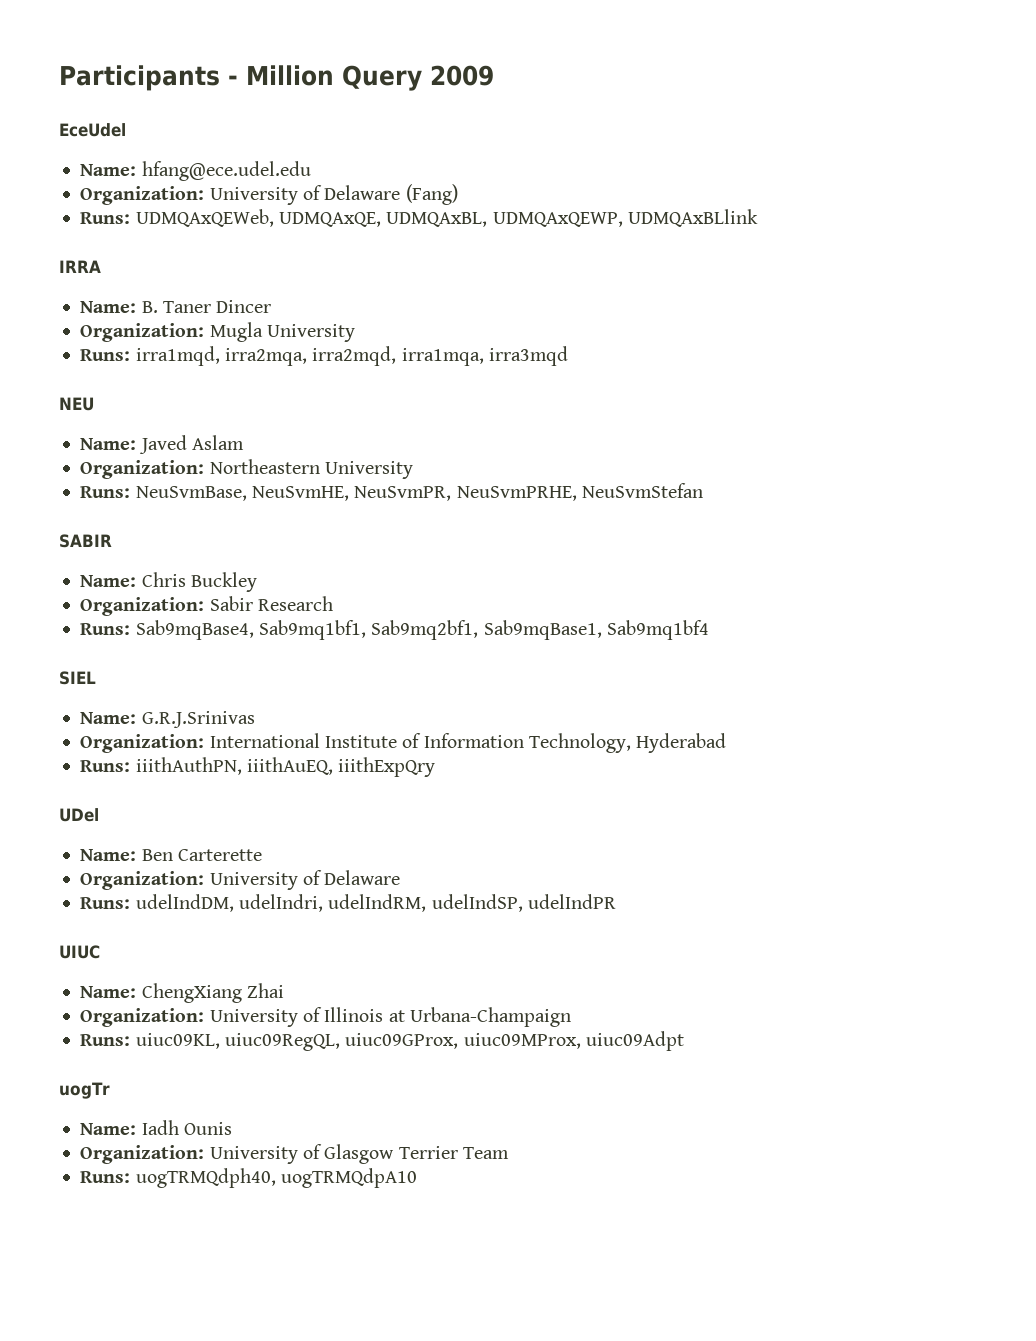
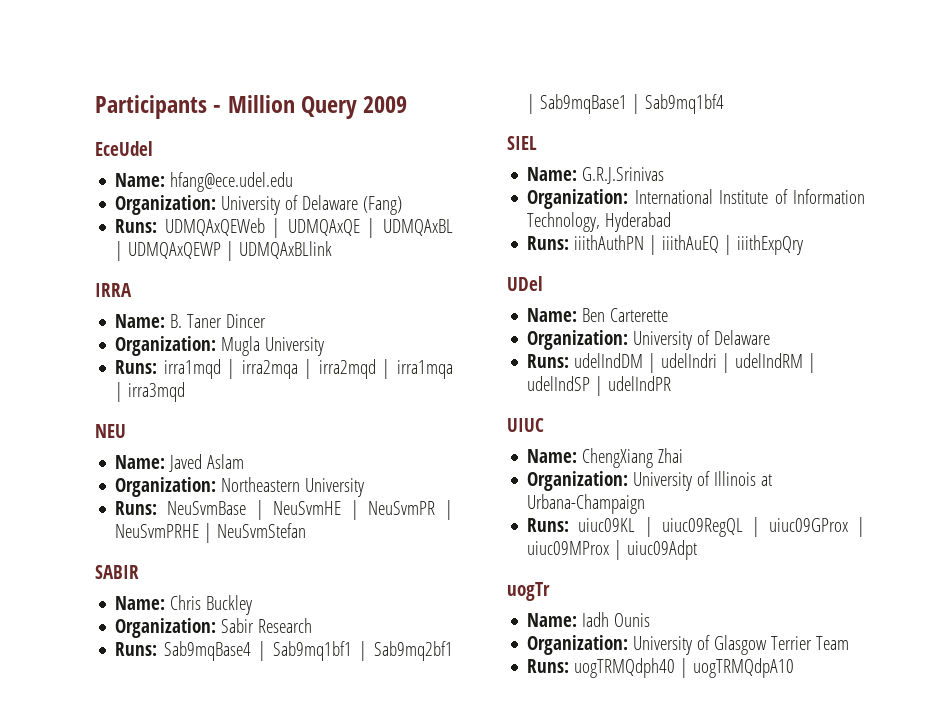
- Runs: UDMQAxQEWeb, UDMQAxQE, UDMQAxBL, UDMQAxQEWP, UDMQAxBLlink
+ Runs: UDMQAxQEWeb | UDMQAxQE | UDMQAxBL | UDMQAxQEWP | UDMQAxBLlink
- Runs: irra1mqd, irra2mqa, irra2mqd, irra1mqa, irra3mqd
+ Runs: irra1mqd | irra2mqa | irra2mqd | irra1mqa | irra3mqd
- Runs: NeuSvmBase, NeuSvmHE, NeuSvmPR, NeuSvmPRHE, NeuSvmStefan
+ Runs: NeuSvmBase | NeuSvmHE | NeuSvmPR | NeuSvmPRHE | NeuSvmStefan
- Runs: Sab9mqBase4, Sab9mq1bf1, Sab9mq2bf1, Sab9mqBase1, Sab9mq1bf4
+ Runs: Sab9mqBase4 | Sab9mq1bf1 | Sab9mq2bf1 | Sab9mqBase1 | Sab9mq1bf4
- Runs: iiithAuthPN, iiithAuEQ, iiithExpQry
+ Runs: iiithAuthPN | iiithAuEQ | iiithExpQry
- Runs: udelIndDM, udelIndri, udelIndRM, udelIndSP, udelIndPR
+ Runs: udelIndDM | udelIndri | udelIndRM | udelIndSP | udelIndPR
- Runs: uiuc09KL, uiuc09RegQL, uiuc09GProx, uiuc09MProx, uiuc09Adpt
+ Runs: uiuc09KL | uiuc09RegQL | uiuc09GProx | uiuc09MProx | uiuc09Adpt
- Runs: uogTRMQdph40, uogTRMQdpA10
+ Runs: uogTRMQdph40 | uogTRMQdpA10

